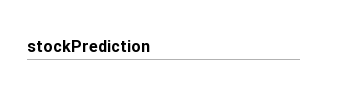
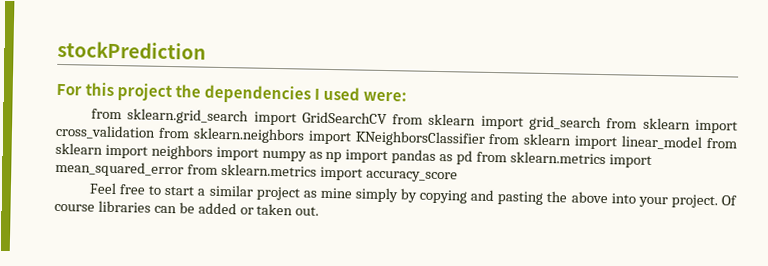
+ For this project the dependencies I used were:
+ from sklearn.grid_search import GridSearchCV from sklearn import grid_search from sklearn import cross_validation from sklearn.neighbors import KNeighborsClassifier from sklearn import linear_model from sklearn import neighbors import numpy as np import pandas as pd from sklearn.metrics import mean_squared_error from sklearn.metrics import accuracy_score
+ Feel free to start a similar project as mine simply by copying and pasting the above into your project. Of course libraries can be added or taken out.

